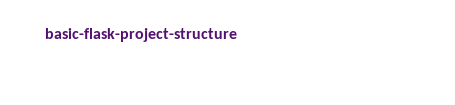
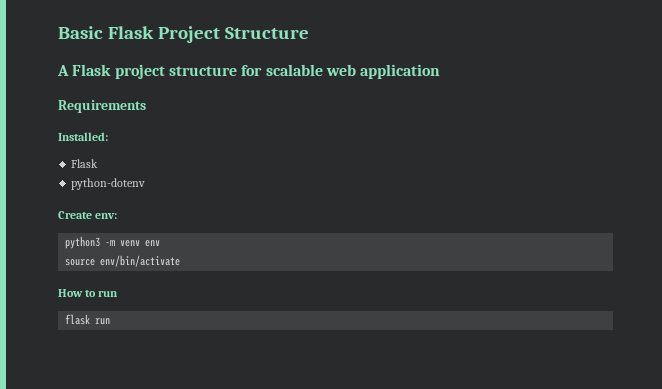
- basic-flask-project-structure
+ Basic Flask Project Structure
+ A Flask project structure for scalable web application
+ Requirements
+ Installed:
+ Flask
+ python-dotenv
+ Create env:
+ python3 -m venv env
+ source env/bin/activate
+ How to run
+ flask run

